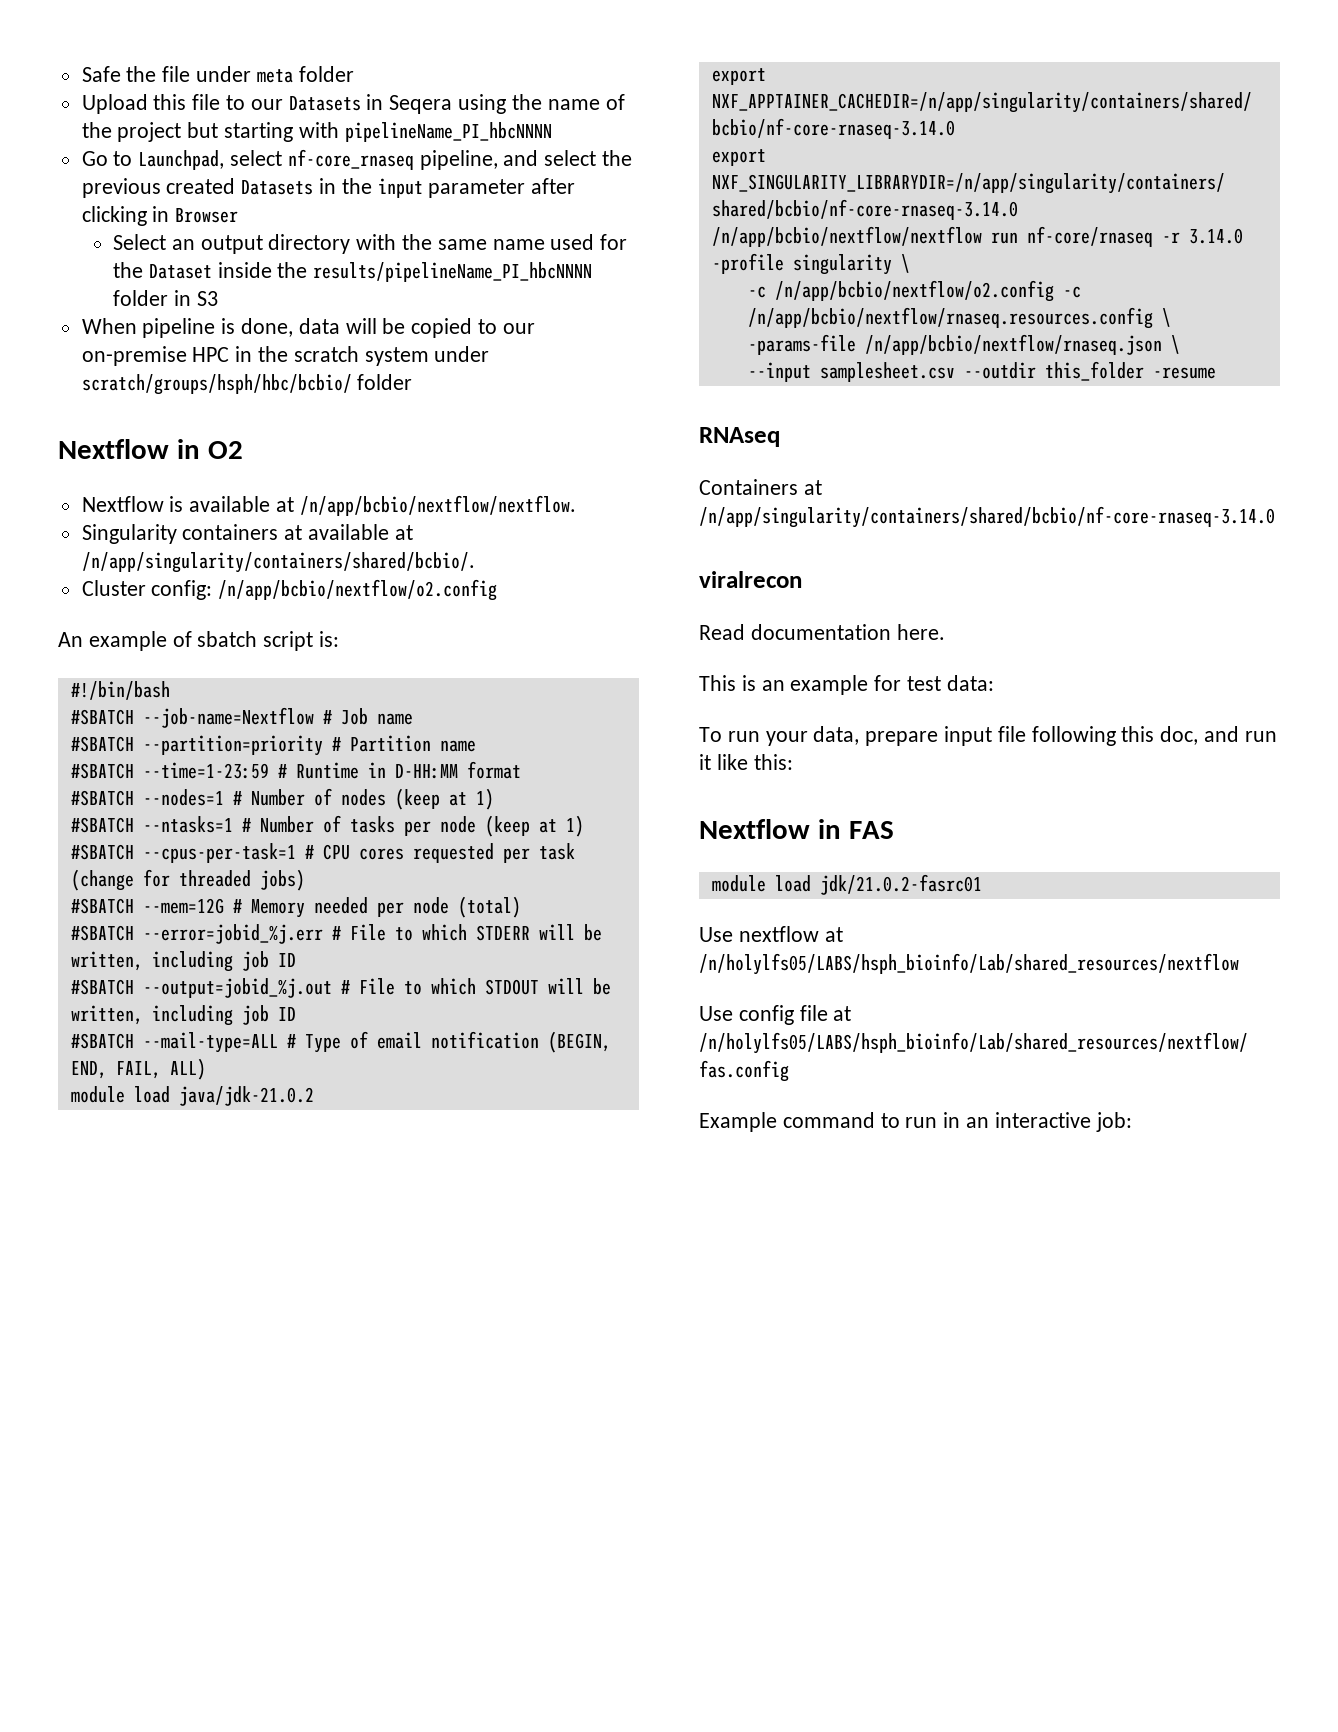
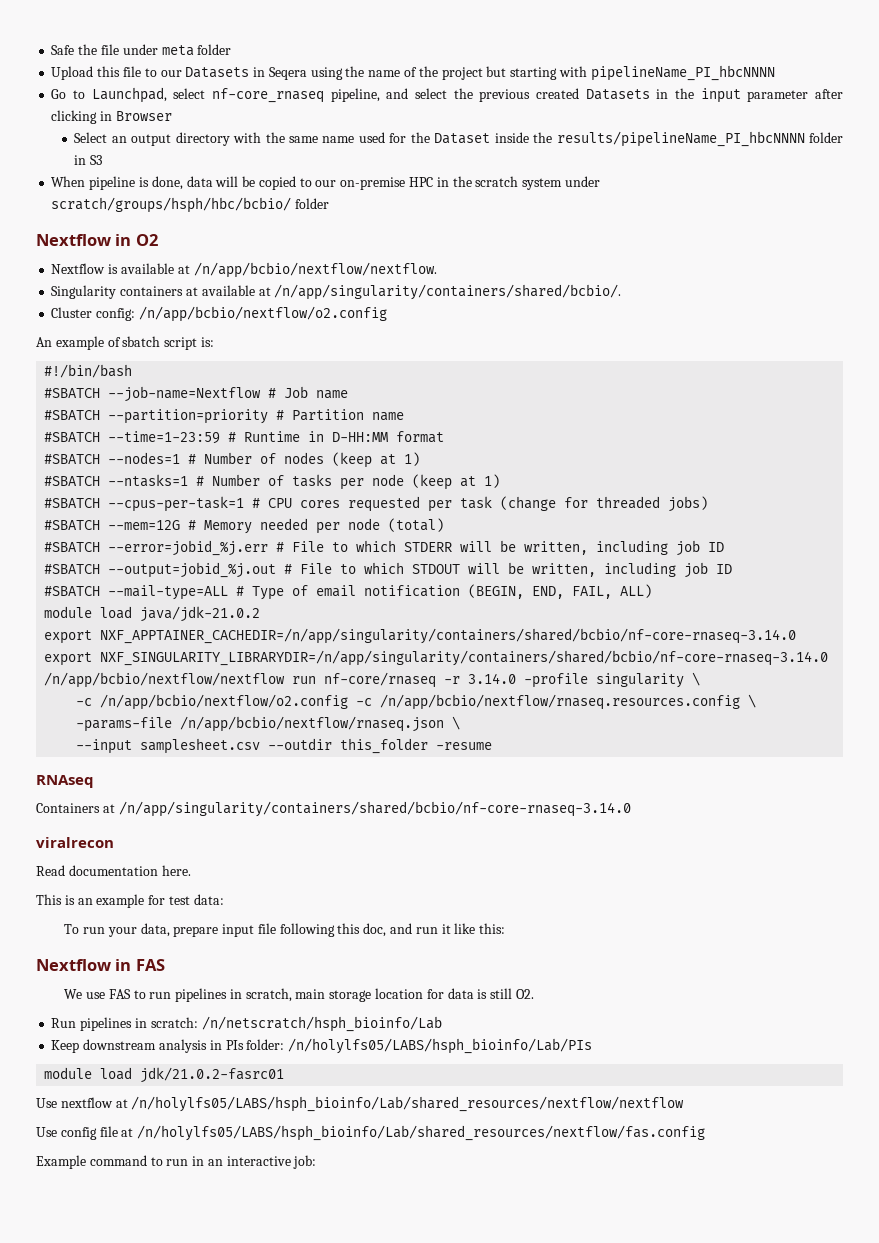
+ We use FAS to run pipelines in scratch, main storage location for data is still O2.
+ Run pipelines in scratch: /n/netscratch/hsph_bioinfo/Lab
+ Keep downstream analysis in PIs folder: /n/holylfs05/LABS/hsph_bioinfo/Lab/PIs
- Use nextflow at /n/holylfs05/LABS/hsph_bioinfo/Lab/shared_resources/nextflow
+ Use nextflow at /n/holylfs05/LABS/hsph_bioinfo/Lab/shared_resources/nextflow/nextflow

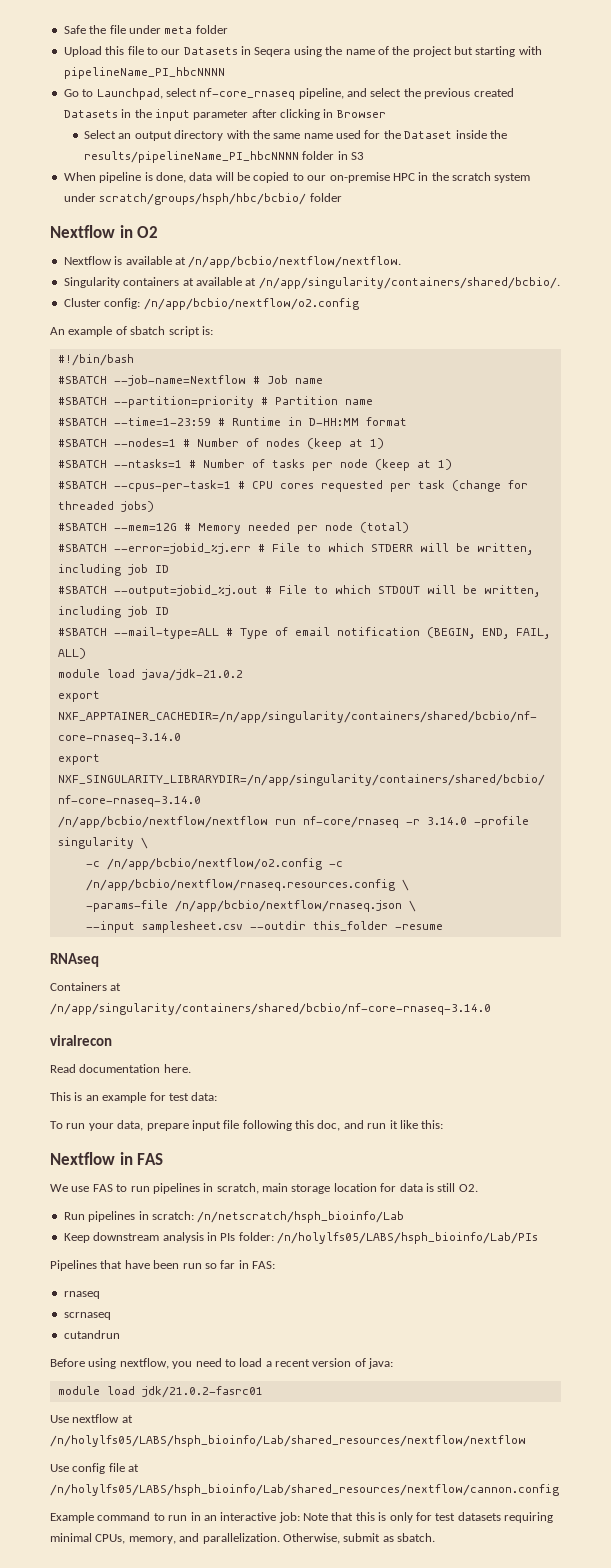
+ Pipelines that have been run so far in FAS:
+ rnaseq
+ scrnaseq
+ cutandrun
+ Before using nextflow, you need to load a recent version of java:
- Use config file at /n/holylfs05/LABS/hsph_bioinfo/Lab/shared_resources/nextflow/fas.config
+ Use config file at /n/holylfs05/LABS/hsph_bioinfo/Lab/shared_resources/nextflow/cannon.config
- Example command to run in an interactive job:
+ Example command to run in an interactive job: Note that this is only for test datasets requiring minimal CPUs, memory, and parallelization. Otherwise, submit as sbatch.

